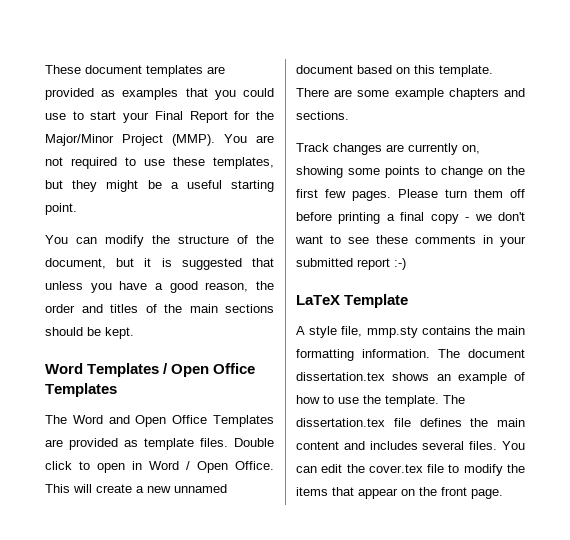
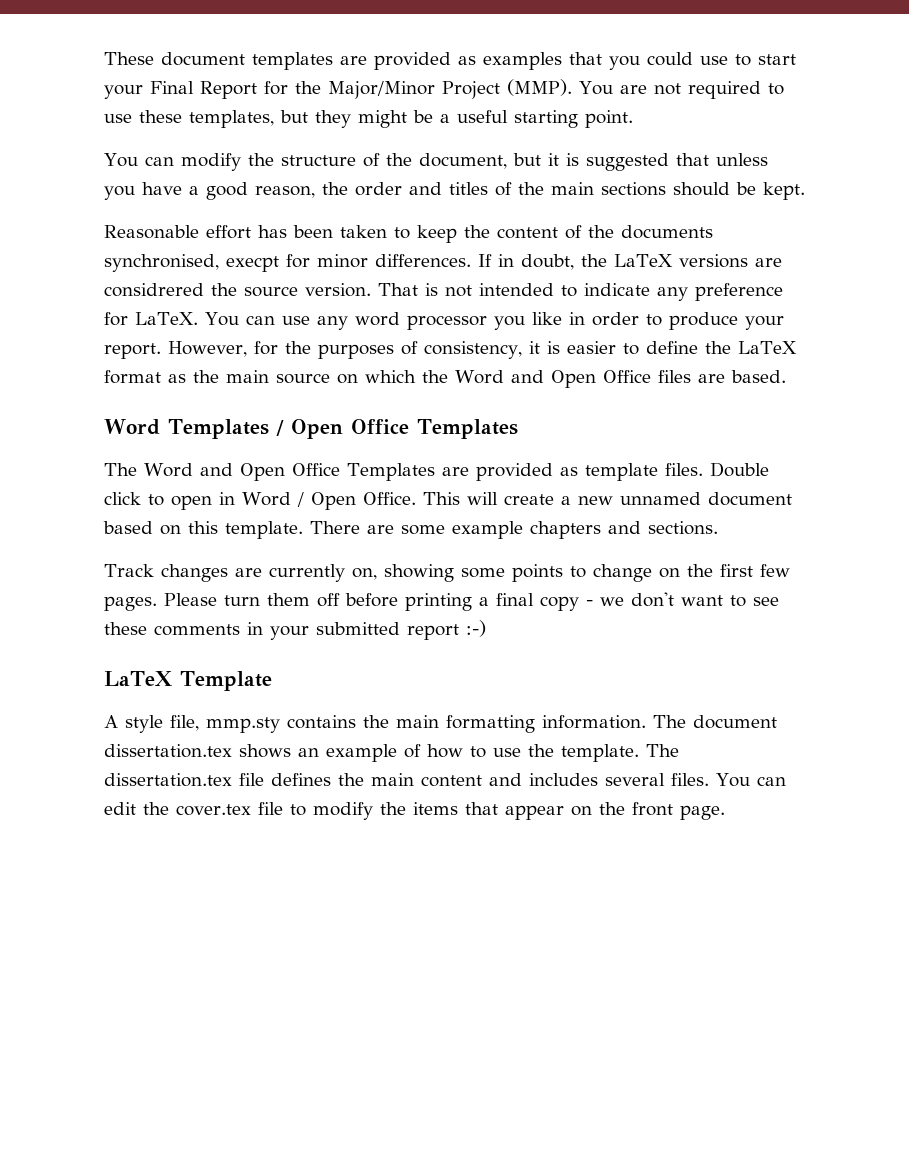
+ Reasonable effort has been taken to keep the content of the documents synchronised, execpt for minor differences. If in doubt, the LaTeX versions are considrered the source version. That is not intended to indicate any preference for LaTeX. You can use any word processor you like in order to produce your report. However, for the purposes of consistency, it is easier to define the LaTeX format as the main source on which the Word and Open Office files are based.

